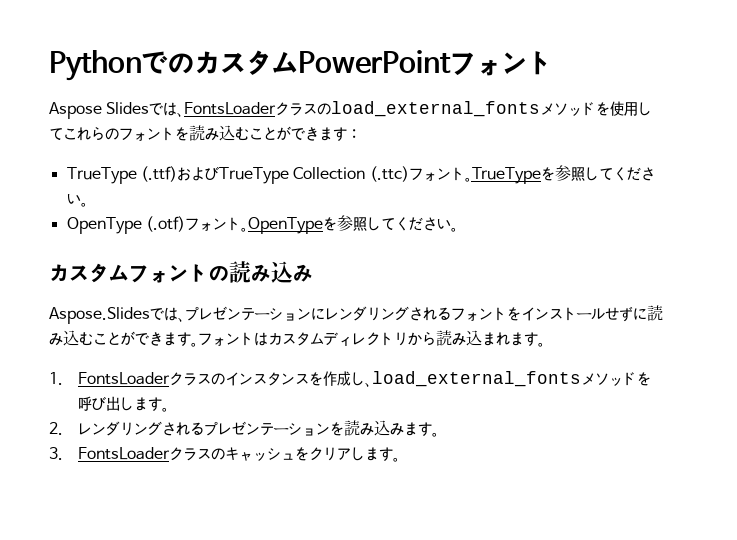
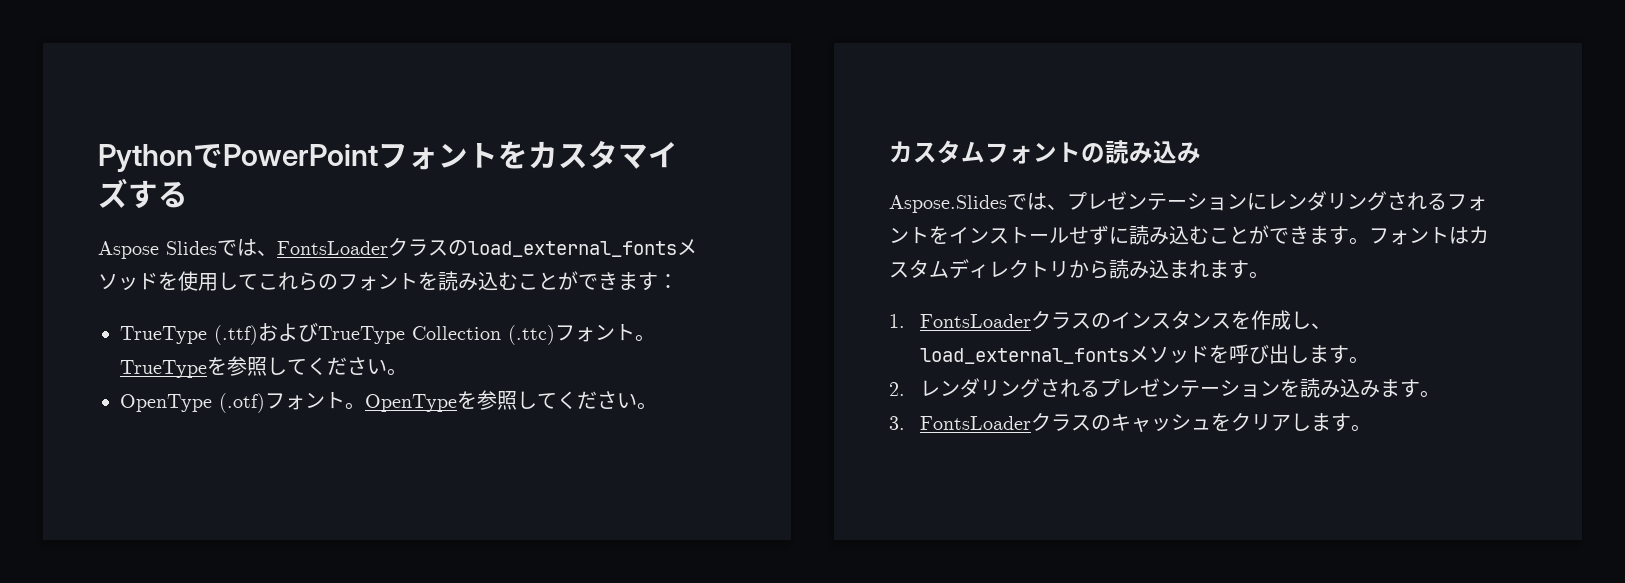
- PythonでのカスタムPowerPointフォント
+ PythonでPowerPointフォントをカスタマイズする

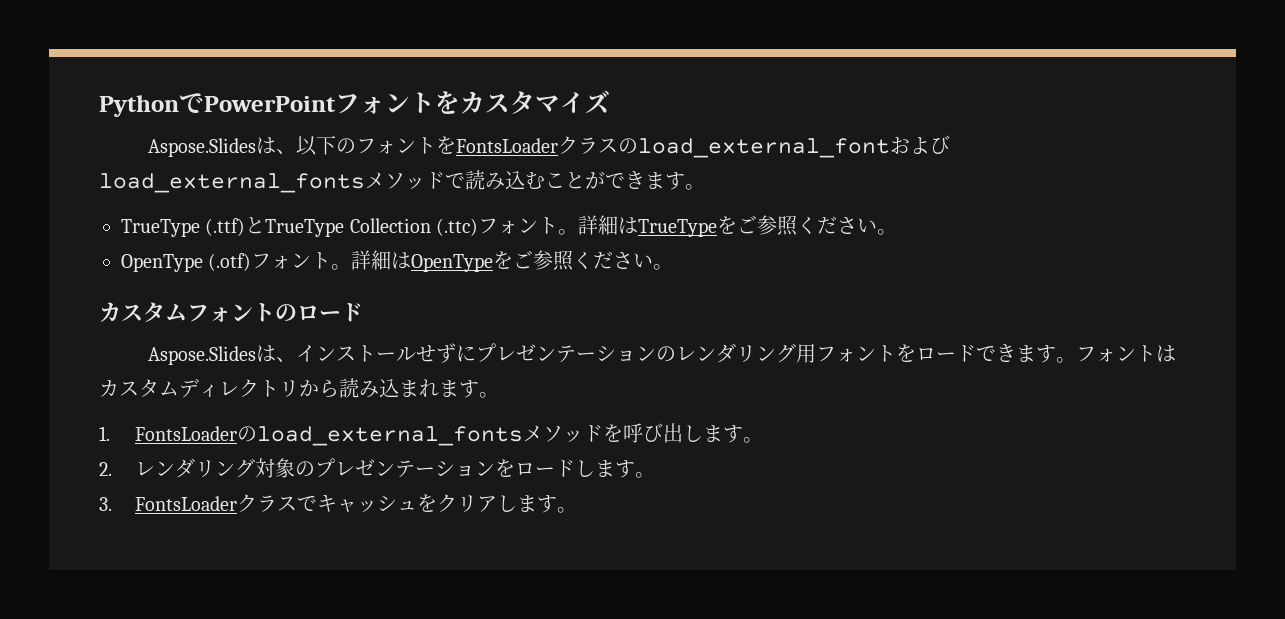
- PythonでPowerPointフォントをカスタマイズする
- Aspose Slidesでは、FontsLoaderクラスのload_external_fontsメソッドを使用してこれらのフォントを読み込むことができます：
+ PythonでPowerPointフォントをカスタマイズ
+ Aspose.Slidesは、以下のフォントをFontsLoaderクラスのload_external_fontおよびload_external_fontsメソッドで読み込むことができます。
- TrueType (.ttf)およびTrueType Collection (.ttc)フォント。
+ TrueType (.ttf)とTrueType Collection (.ttc)フォント。
- TrueTypeを参照してください。
+ 詳細はTrueTypeをご参照ください。
- OpenTypeを参照してください。
+ 詳細はOpenTypeをご参照ください。
- カスタムフォントの読み込み
- Aspose.Slidesでは、プレゼンテーションにレンダリングされるフォントをインストールせずに読み込むことができます。
+ カスタムフォントのロード
+ Aspose.Slidesは、インストールせずにプレゼンテーションのレンダリング用フォントをロードできます。
- 1. FontsLoaderクラスのインスタンスを作成し、load_external_fontsメソッドを呼び出します。
+ 1. FontsLoaderのload_external_fontsメソッドを呼び出します。
- 2.レンダリングされるプレゼンテーションを読み込みます。
+ 2.レンダリング対象のプレゼンテーションをロードします。
- 3. FontsLoaderクラスのキャッシュをクリアします。
+ 3. FontsLoaderクラスでキャッシュをクリアします。

